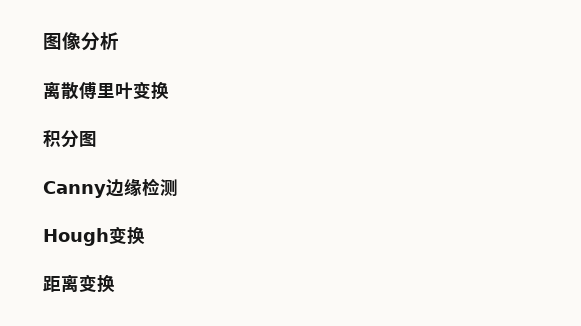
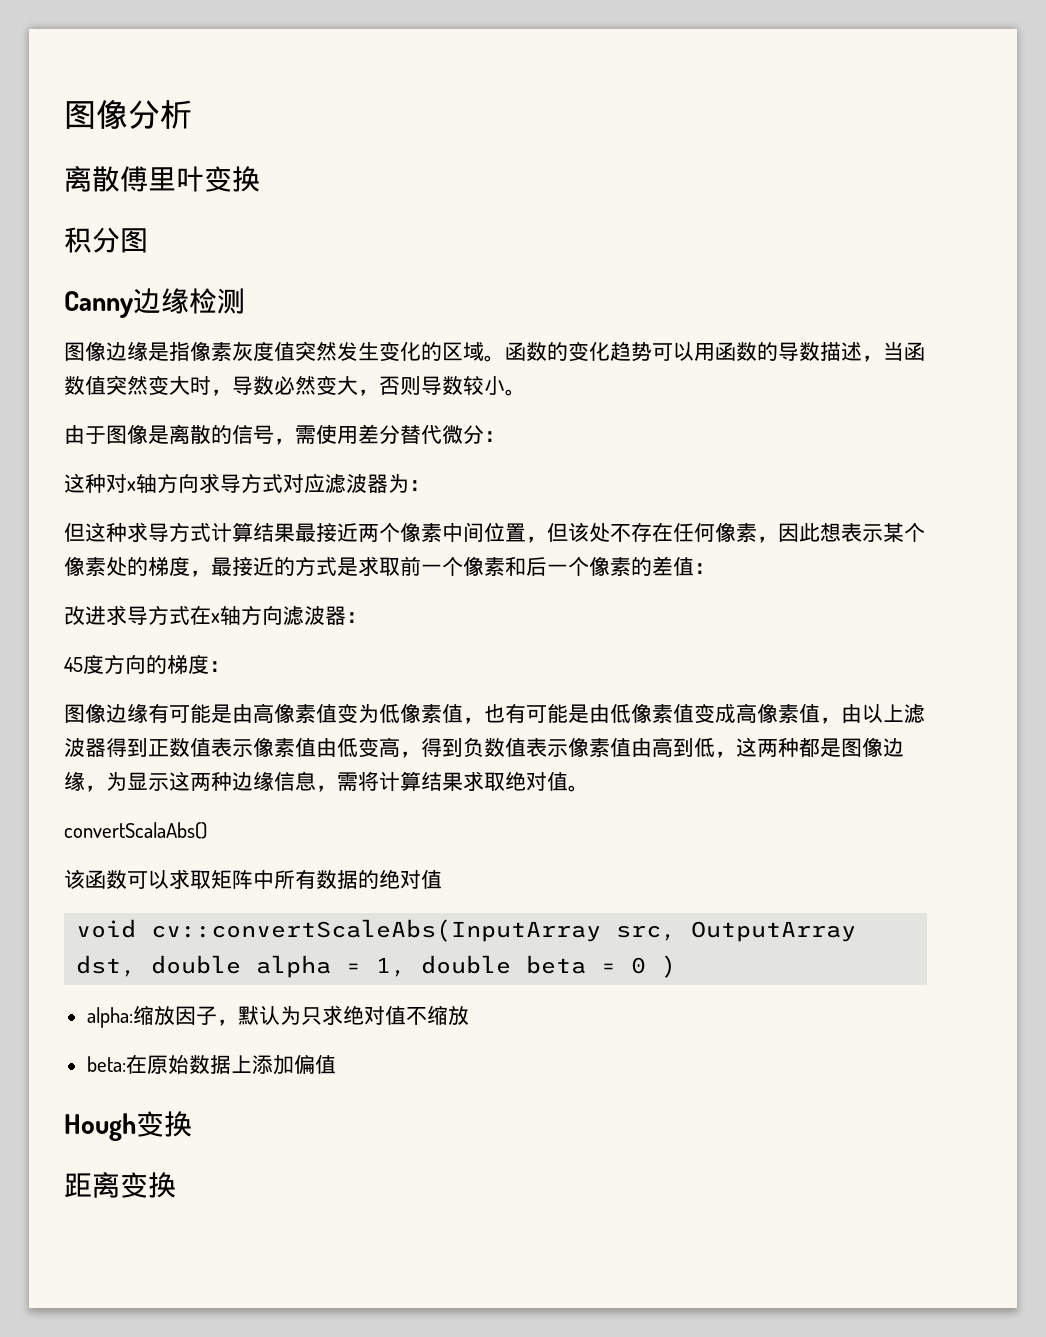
+ 图像边缘是指像素灰度值突然发生变化的区域。函数的变化趋势可以用函数的导数描述，当函数值突然变大时，导数必然变大，否则导数较小。
+ 由于图像是离散的信号，需使用差分替代微分：
+ 这种对x轴方向求导方式对应滤波器为：
+ 但这种求导方式计算结果最接近两个像素中间位置，但该处不存在任何像素，因此想表示某个像素处的梯度，最接近的方式是求取前一个像素和后一个像素的差值：
+ 改进求导方式在x轴方向滤波器：
+ 45度方向的梯度：
+ 图像边缘有可能是由高像素值变为低像素值，也有可能是由低像素值变成高像素值，由以上滤波器得到正数值表示像素值由低变高，得到负数值表示像素值由高到低，这两种都是图像边缘，为显示这两种边缘信息，需将计算结果求取绝对值。
+ convertScalaAbs()
+ 该函数可以求取矩阵中所有数据的绝对值
+ void cv::convertScaleAbs(InputArray src, OutputArray dst, double alpha = 1, double beta = 0 )
+ alpha:缩放因子，默认为只求绝对值不缩放
+ beta:在原始数据上添加偏值

